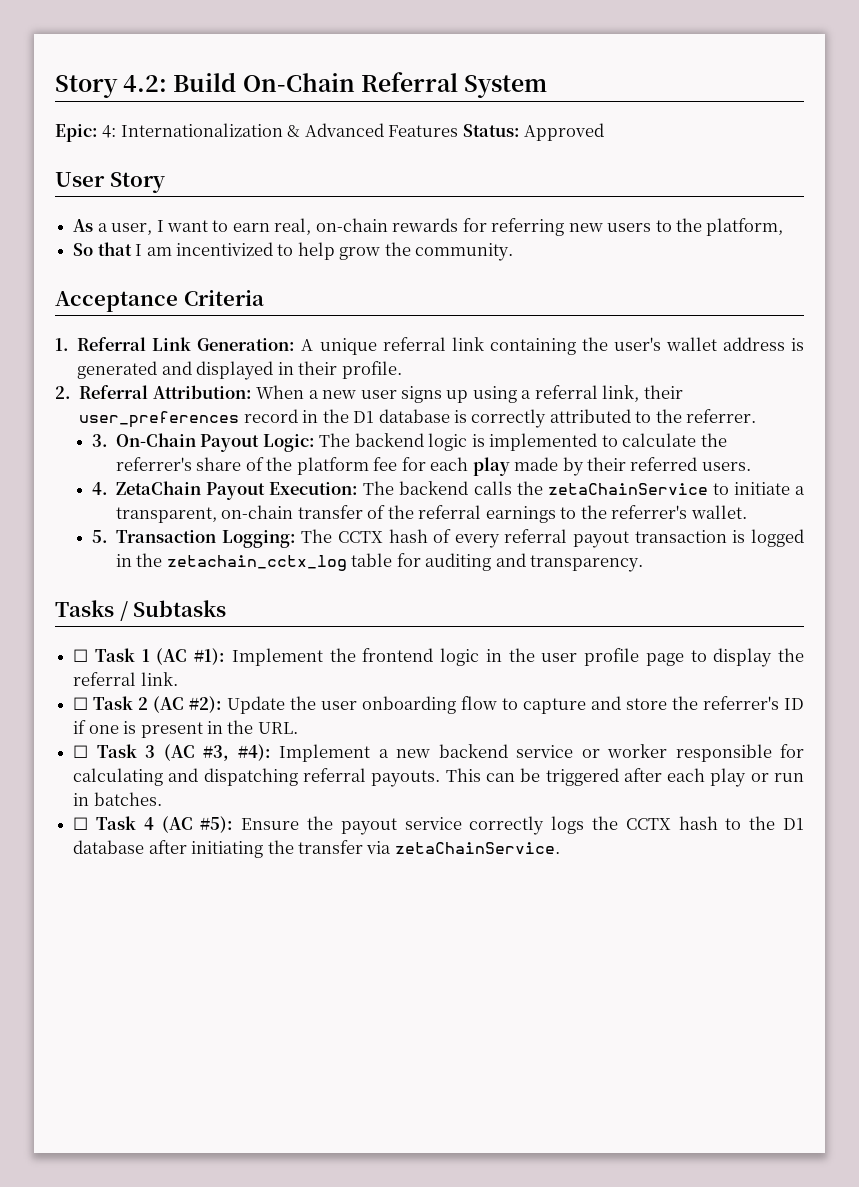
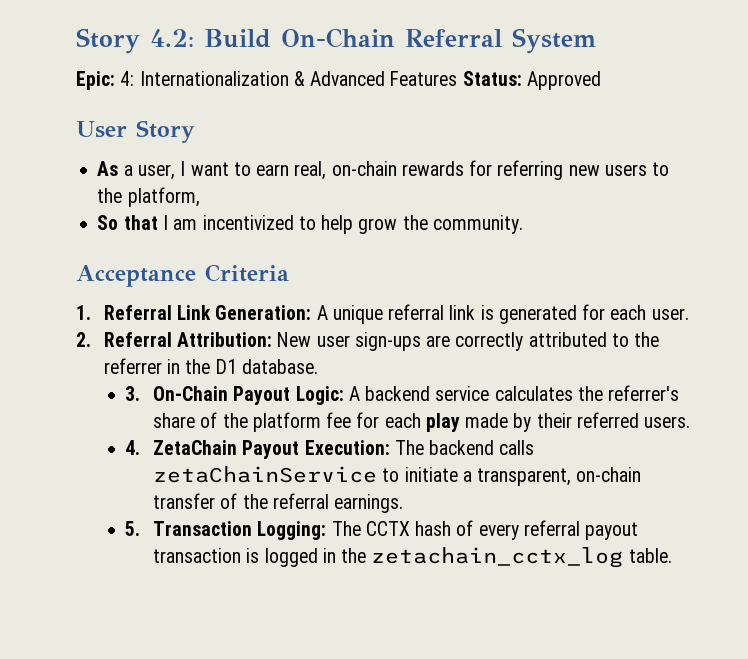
- 1. Referral Link Generation: A unique referral link containing the user's wallet address is generated and displayed in their profile.
- 2. Referral Attribution: When a new user signs up using a referral link, their user_preferences record in the D1 database is correctly attributed to the referrer.
- 3. On-Chain Payout Logic: The backend logic is implemented to calculate the referrer's share of the platform fee for each play made by their referred users.
+ 1. Referral Link Generation: A unique referral link is generated for each user.
+ 2. Referral Attribution: New user sign-ups are correctly attributed to the referrer in the D1 database.
+ 3. On-Chain Payout Logic: A backend service calculates the referrer's share of the platform fee for each play made by their referred users.
- 4. ZetaChain Payout Execution: The backend calls the zetaChainService to initiate a transparent, on-chain transfer of the referral earnings to the referrer's wallet.
+ 4. ZetaChain Payout Execution: The backend calls zetaChainService to initiate a transparent, on-chain transfer of the referral earnings.
- 5. Transaction Logging: The CCTX hash of every referral payout transaction is logged in the zetachain_cctx_log table for auditing and transparency.
- Tasks / Subtasks
- ☐ Task 1 (AC #1): Implement the frontend logic in the user profile page to display the referral link.
- ☐ Task 2 (AC #2): Update the user onboarding flow to capture and store the referrer's ID if one is present in the URL.
- ☐ Task 3 (AC #3, #4): Implement a new backend service or worker responsible for calculating and dispatching referral payouts. This can be triggered after each play or run in batches.
- ☐ Task 4 (AC #5): Ensure the payout service correctly logs the CCTX hash to the D1 database after initiating the transfer via zetaChainService.
+ 5. Transaction Logging: The CCTX hash of every referral payout transaction is logged in the zetachain_cctx_log table.

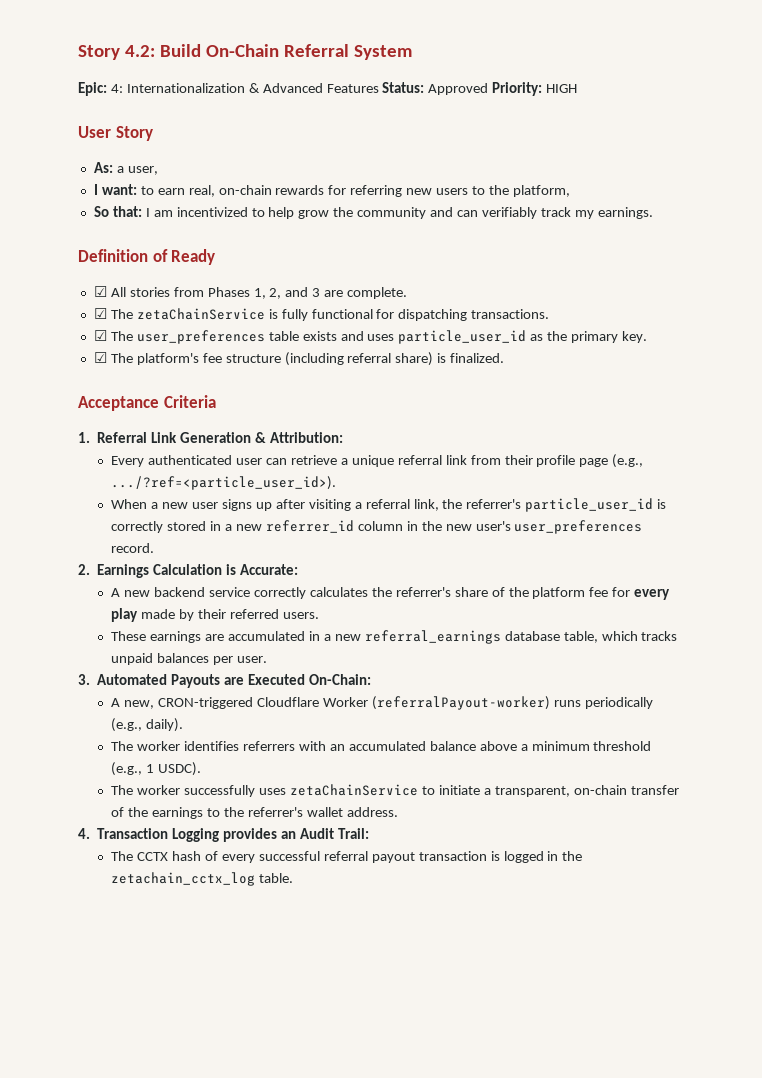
- Epic: 4: Internationalization & Advanced Features Status: Approved
+ Epic: 4: Internationalization & Advanced Features Status: Approved Priority: HIGH
- As a user, I want to earn real, on-chain rewards for referring new users to the platform,
+ As: a user,
+ I want: to earn real, on-chain rewards for referring new users to the platform,
- So that I am incentivized to help grow the community.
+ So that: I am incentivized to help grow the community and can verifiably track my earnings.
+ Definition of Ready
+ ☑ All stories from Phases 1, 2, and 3 are complete.
+ ☑ The zetaChainService is fully functional for dispatching transactions.
+ ☑ The user_preferences table exists and uses particle_user_id as the primary key.
+ ☑ The platform's fee structure (including referral share) is finalized.
- 1. Referral Link Generation: A unique referral link is generated for each user.
- 2. Referral Attribution: New user sign-ups are correctly attributed to the referrer in the D1 database.
- 3. On-Chain Payout Logic: A backend service calculates the referrer's share of the platform fee for each play made by their referred users.
+ 1. Referral Link Generation & Attribution:
+ Every authenticated user can retrieve a unique referral link from their profile page (e.g., .../?ref=<particle_user_id>).
+ When a new user signs up after visiting a referral link, the referrer's particle_user_id is correctly stored in a new referrer_id column in the new user's user_preferences record.
+ 2. Earnings Calculation is Accurate:
+ A new backend service correctly calculates the referrer's share of the platform fee for every play made by their referred users.
- 4. ZetaChain Payout Execution: The backend calls zetaChainService to initiate a transparent, on-chain transfer of the referral earnings.
- 5. Transaction Logging: The CCTX hash of every referral payout transaction is logged in the zetachain_cctx_log table.
+ These earnings are accumulated in a new referral_earnings database table, which tracks unpaid balances per user.
+ 3. Automated Payouts are Executed On-Chain:
+ A new, CRON-triggered Cloudflare Worker (referralPayout-worker) runs periodically (e.g., daily).
+ The worker identifies referrers with an accumulated balance above a minimum threshold (e.g., 1 USDC).
+ The worker successfully uses zetaChainService to initiate a transparent, on-chain transfer of the earnings to the referrer's wallet address.
+ 4. Transaction Logging provides an Audit Trail:
+ The CCTX hash of every successful referral payout transaction is logged in the zetachain_cctx_log table.

